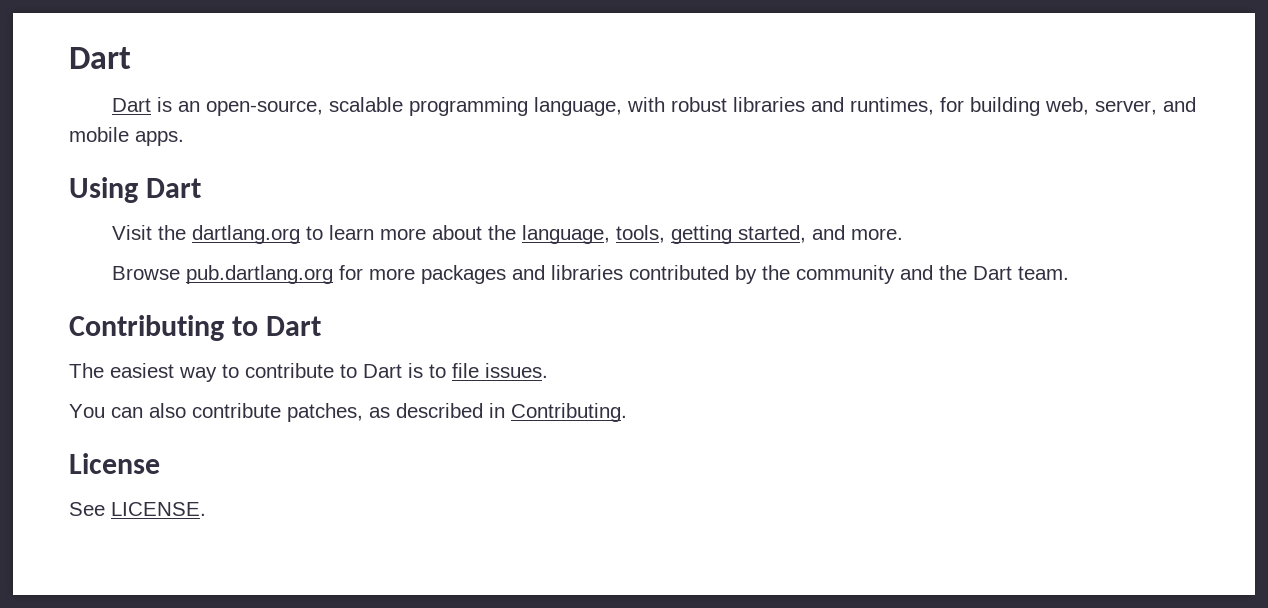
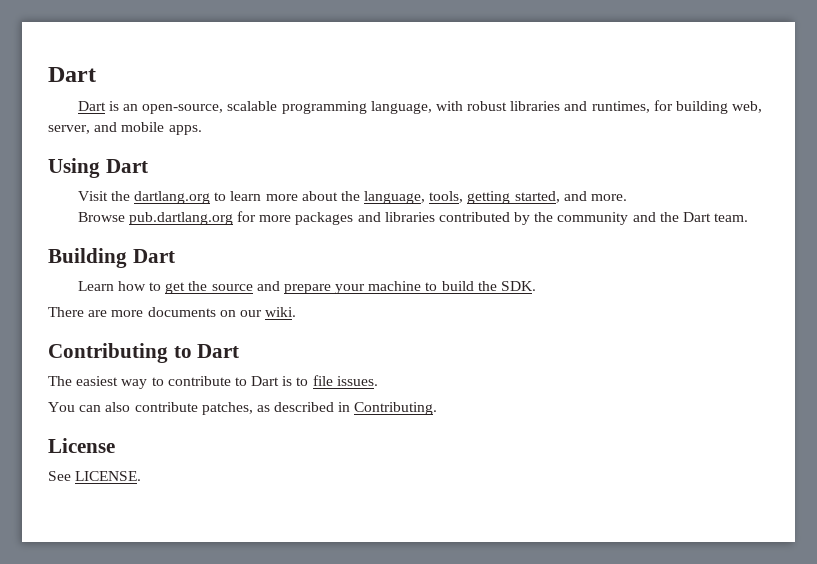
+ Building Dart
+ Learn how to get the source and prepare your machine to build the SDK.
+ There are more documents on our wiki.

